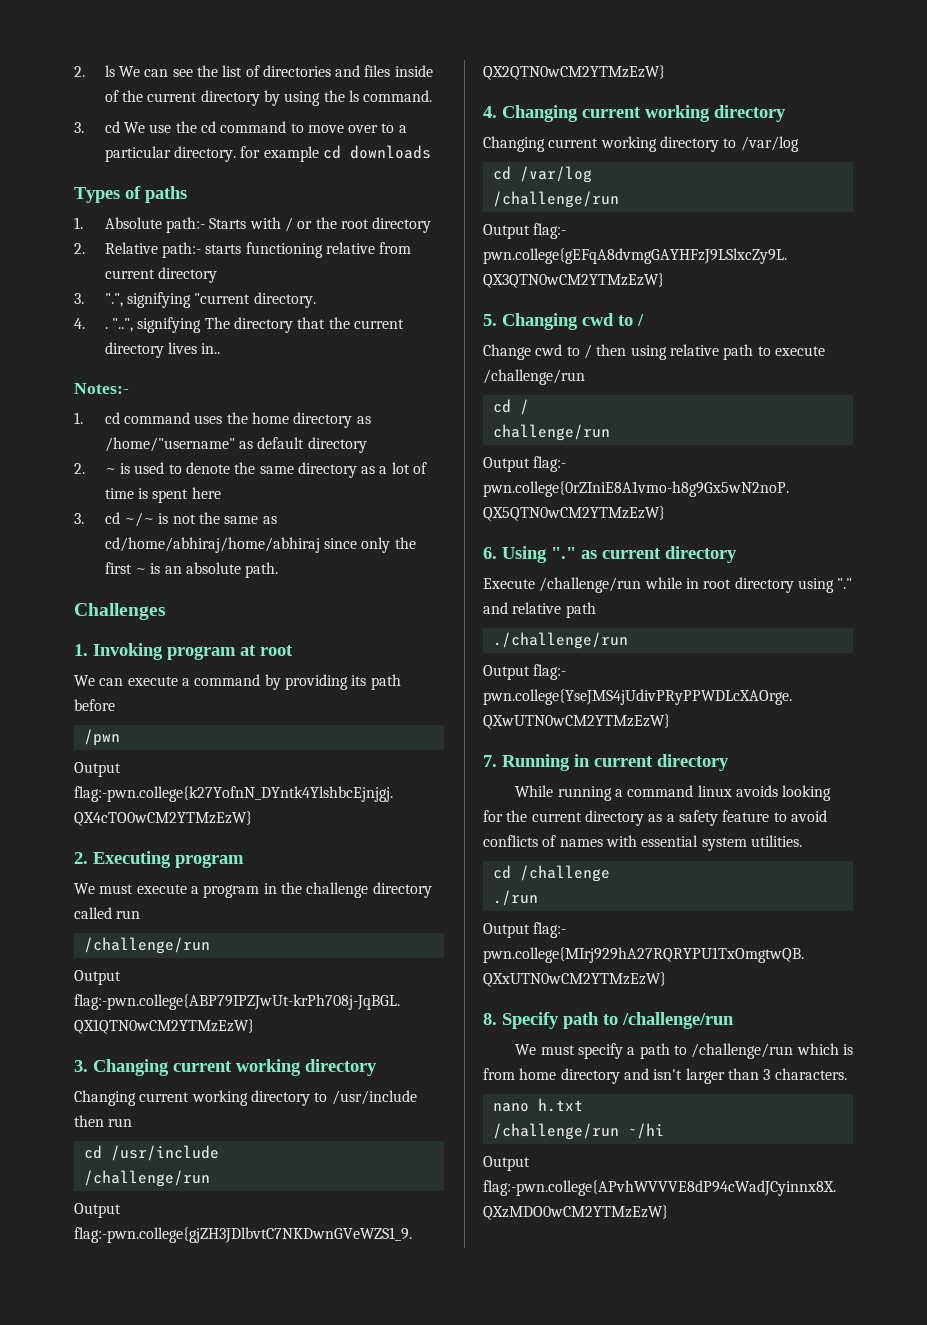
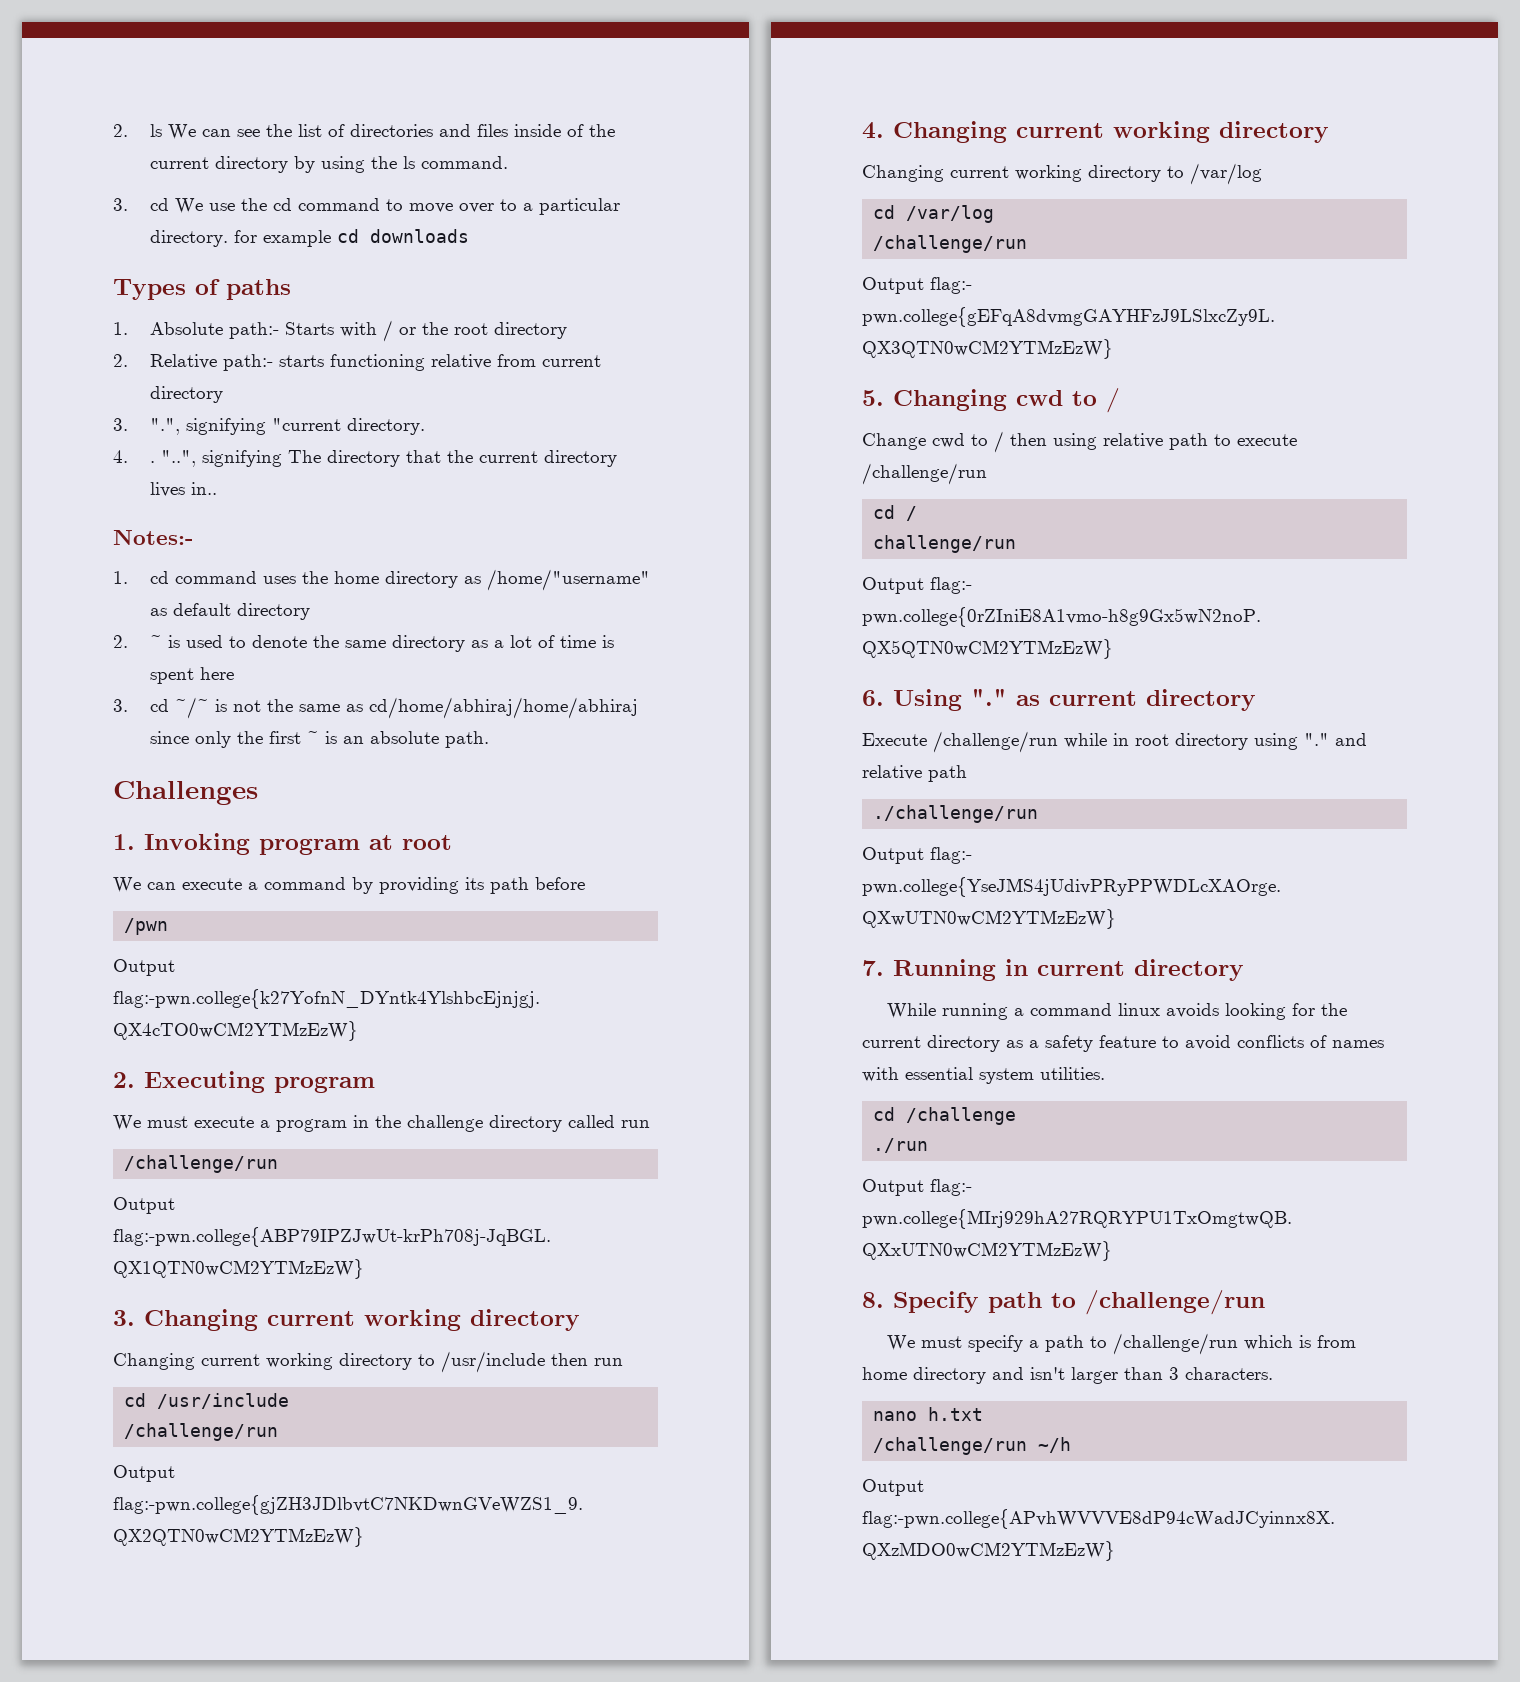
- /challenge/run ~/hi
+ /challenge/run ~/h

